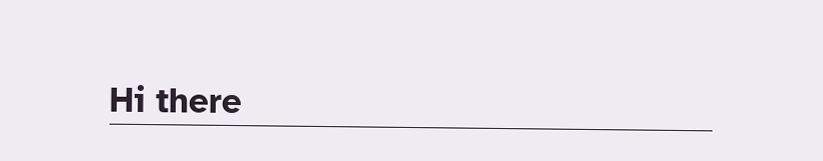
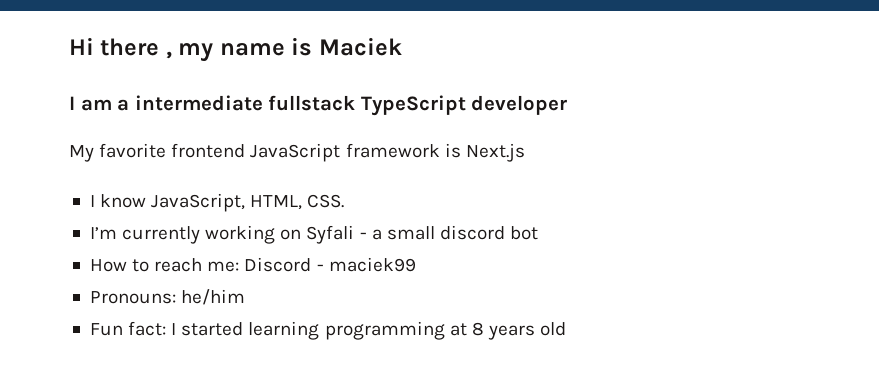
- Hi there
+ Hi there , my name is Maciek
+ I am a intermediate fullstack TypeScript developer
+ My favorite frontend JavaScript framework is Next.js
+ I know JavaScript, HTML, CSS.
+ I’m currently working on Syfali - a small discord bot
+ How to reach me: Discord - maciek99
+ Pronouns: he/him
+ Fun fact: I started learning programming at 8 years old

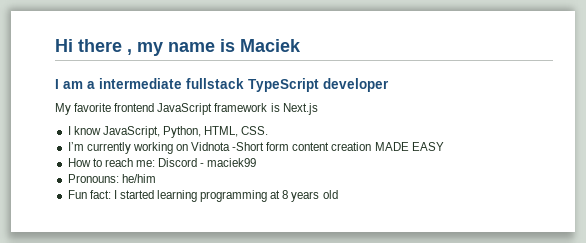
- I know JavaScript, HTML, CSS.
+ I know JavaScript, Python, HTML, CSS.
- I’m currently working on Syfali - a small discord bot
+ I’m currently working on Vidnota -Short form content creation MADE EASY

